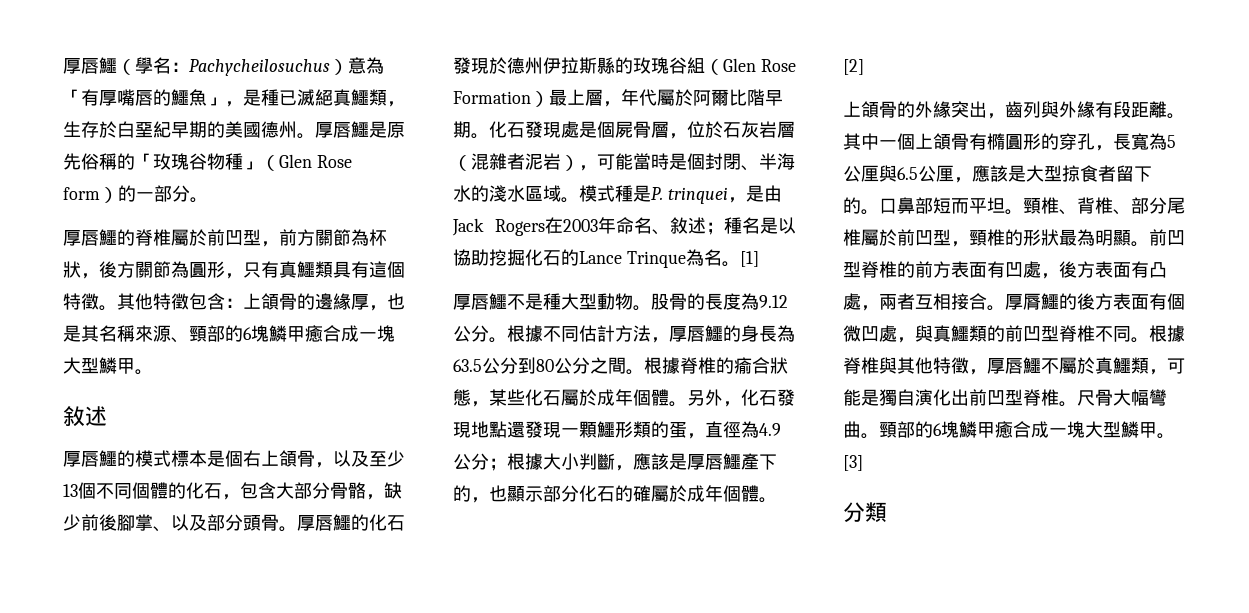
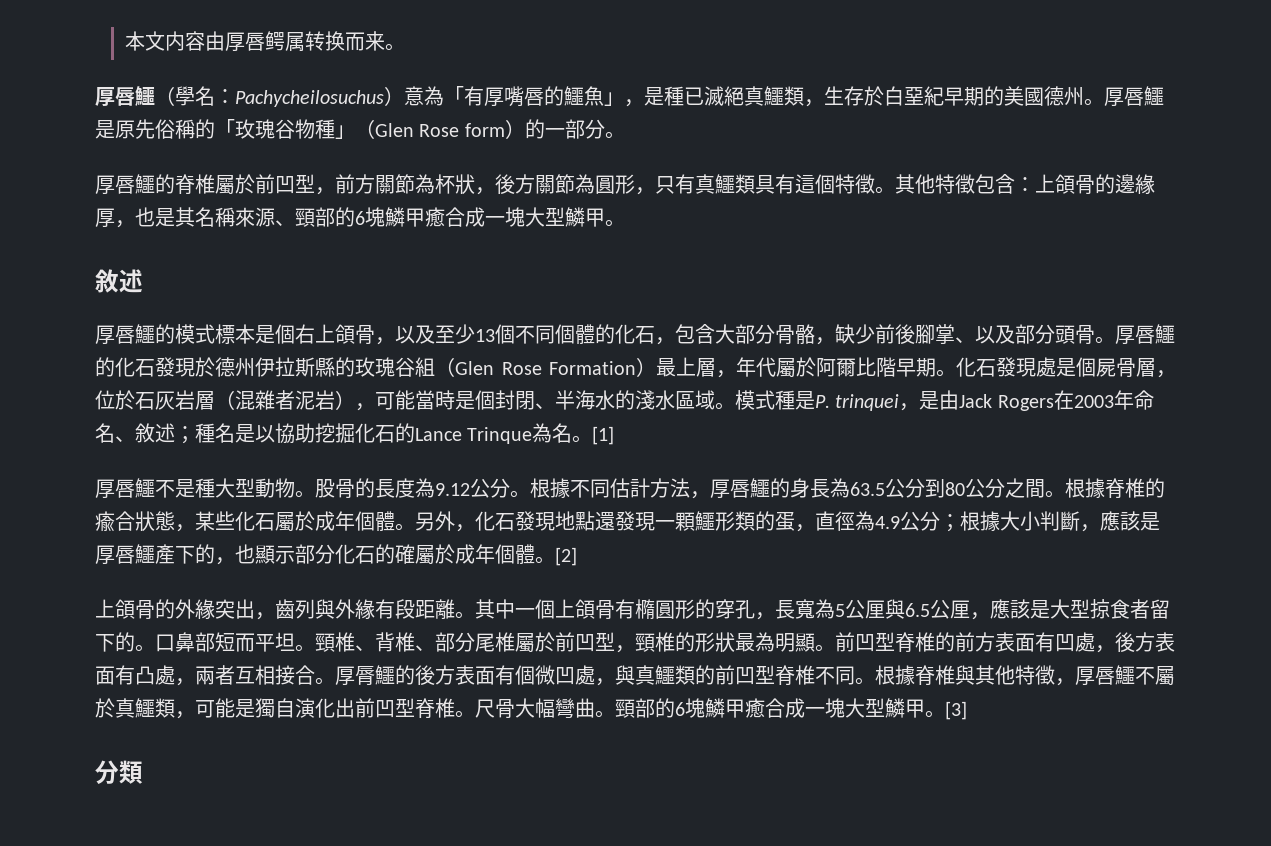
+ 本文内容由厚唇鳄属转换而来。

